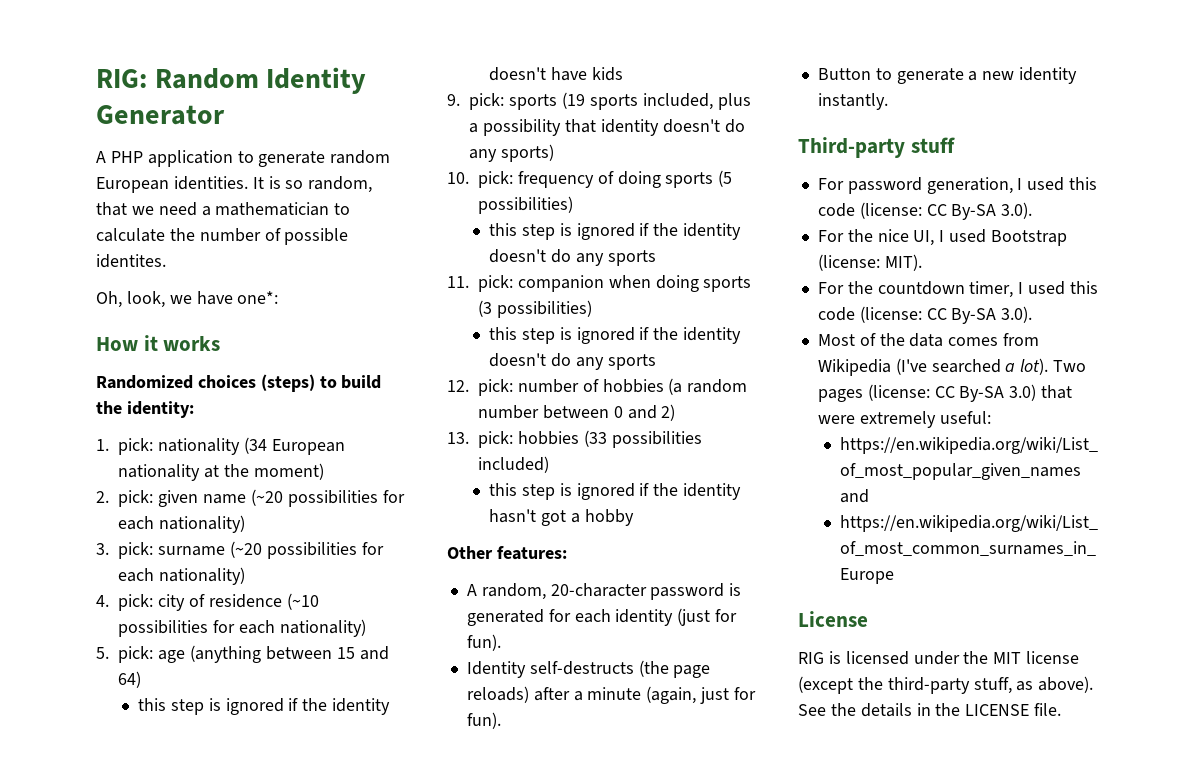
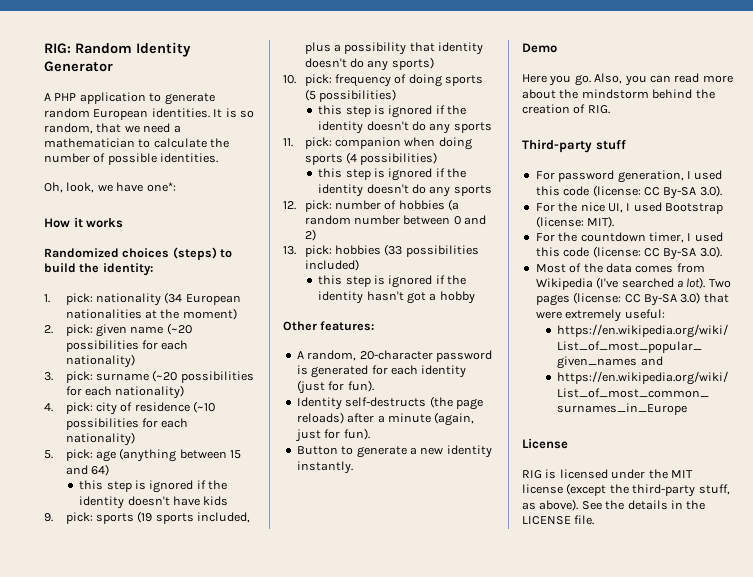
- It is so random, that we need a mathematician to calculate the number of possible identites.
+ It is so random, that we need a mathematician to calculate the number of possible identities.
- 1. pick: nationality (34 European nationality at the moment)
+ 1. pick: nationality (34 European nationalities at the moment)
- 11. pick: companion when doing sports (3 possibilities)
+ 11. pick: companion when doing sports (4 possibilities)
+ Demo
+ Here you go. Also, you can read more about the mindstorm behind the creation of RIG.

